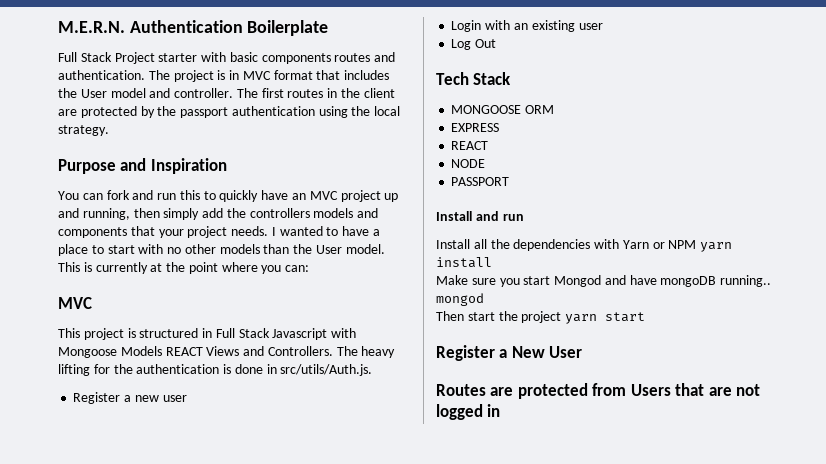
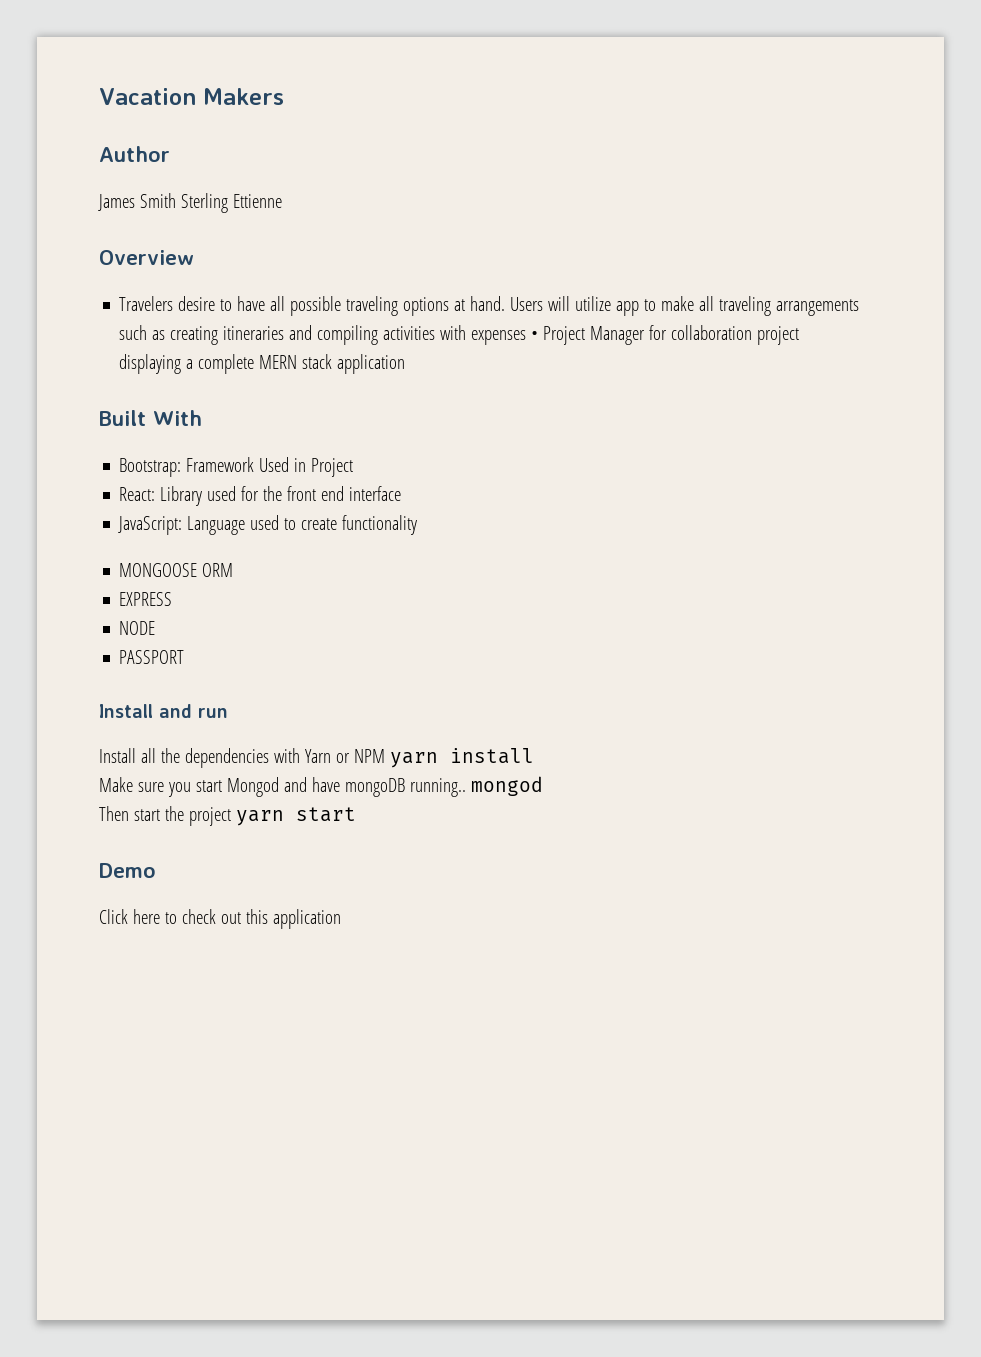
- M.E.R.N. Authentication Boilerplate
- Full Stack Project starter with basic components routes and authentication. The project is in MVC format that includes the User model and controller. The first routes in the client are protected by the passport authentication using the local strategy.
- Purpose and Inspiration
- You can fork and run this to quickly have an MVC project up and running, then simply add the controllers models and components that your project needs. I wanted to have a place to start with no other models than the User model. This is currently at the point where you can:
- MVC
- This project is structured in Full Stack Javascript with Mongoose Models REACT Views and Controllers. The heavy lifting for the authentication is done in src/utils/Auth.js.
- Register a new user
- Login with an existing user
- Log Out
- Tech Stack
+ Vacation Makers
+ Author
+ James Smith Sterling Ettienne
+ Overview
+ Travelers desire to have all possible traveling options at hand. Users will utilize app to make all traveling arrangements such as creating itineraries and compiling activities with expenses • Project Manager for collaboration project displaying a complete MERN stack application
+ Built With
+ Bootstrap: Framework Used in Project
+ React: Library used for the front end interface
+ JavaScript: Language used to create functionality
  EXPRESS
- REACT
- Register a New User
- Routes are protected from Users that are not logged in
+ Demo
+ Click here to check out this application

